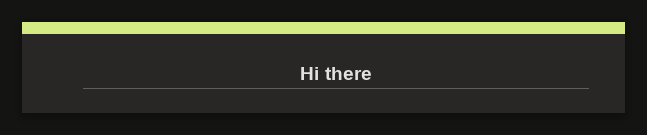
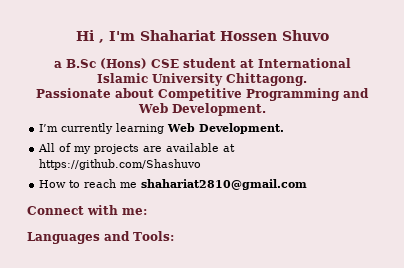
- Hi there
+ Hi , I'm Shahariat Hossen Shuvo
+ a B.Sc (Hons) CSE student at International Islamic University Chittagong.
+ Passionate about Competitive Programming and Web Development.
+ I’m currently learning Web Development.
+ All of my projects are available at https://github.com/Shashuvo
+ How to reach me shahariat2810@gmail.com
+ Connect with me:
+ Languages and Tools:

